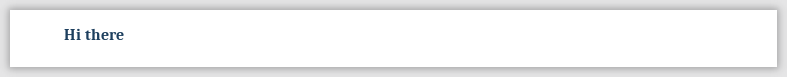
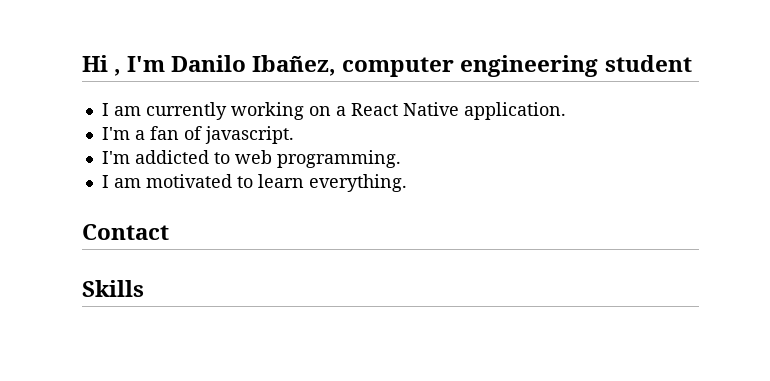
- Hi there
+ Hi , I'm Danilo Ibañez, computer engineering student
+ I am currently working on a React Native application.
+ I'm a fan of javascript.
+ I'm addicted to web programming.
+ I am motivated to learn everything.
+ Contact
+ Skills

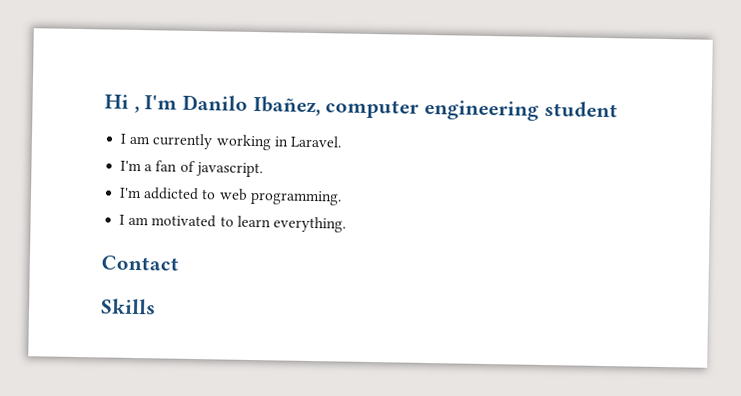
- I am currently working on a React Native application.
+ I am currently working in Laravel.

